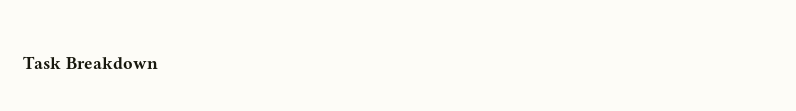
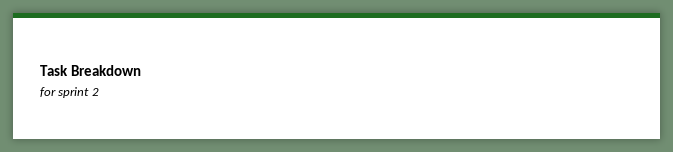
+ for sprint 2

